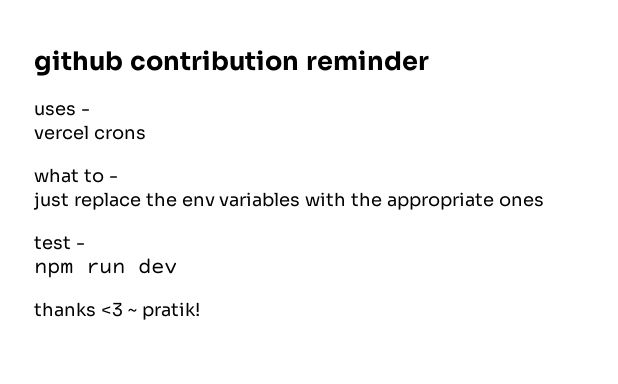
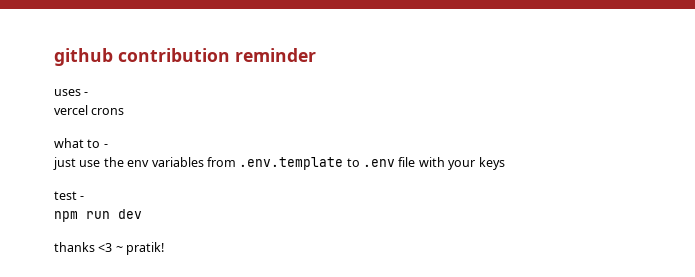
- just replace the env variables with the appropriate ones
+ just use the env variables from .env.template to .env file with your keys

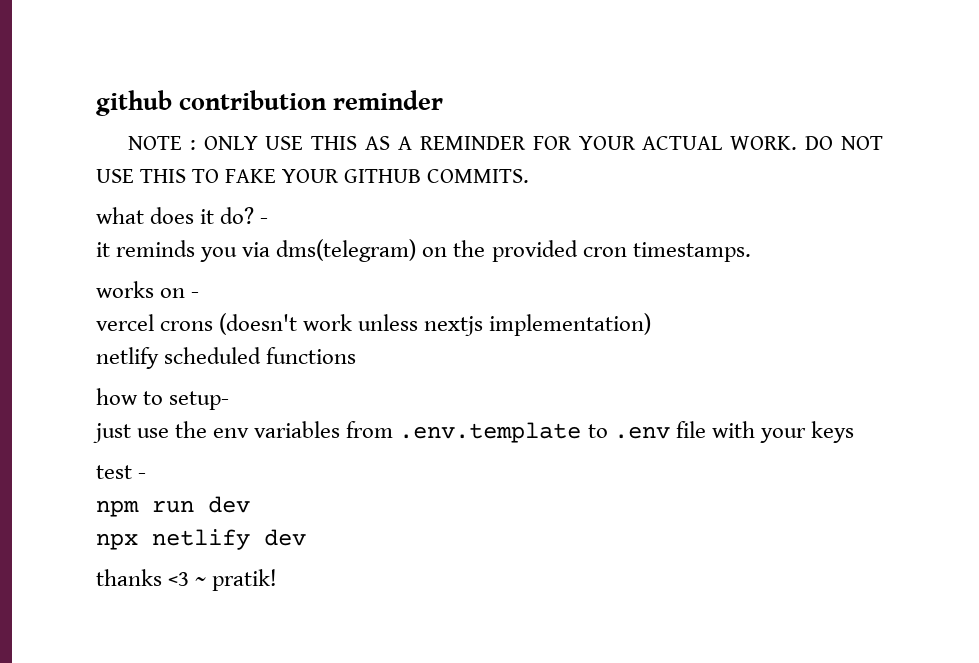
- uses -
- vercel crons
- what to -
+ NOTE : ONLY USE THIS AS A REMINDER FOR YOUR ACTUAL WORK. DO NOT USE THIS TO FAKE YOUR GITHUB COMMITS.
+ what does it do? -
+ it reminds you via dms(telegram) on the provided cron timestamps.
+ works on -
+ vercel crons (doesn't work unless nextjs implementation)
+ netlify scheduled functions
+ how to setup-
+ npx netlify dev

